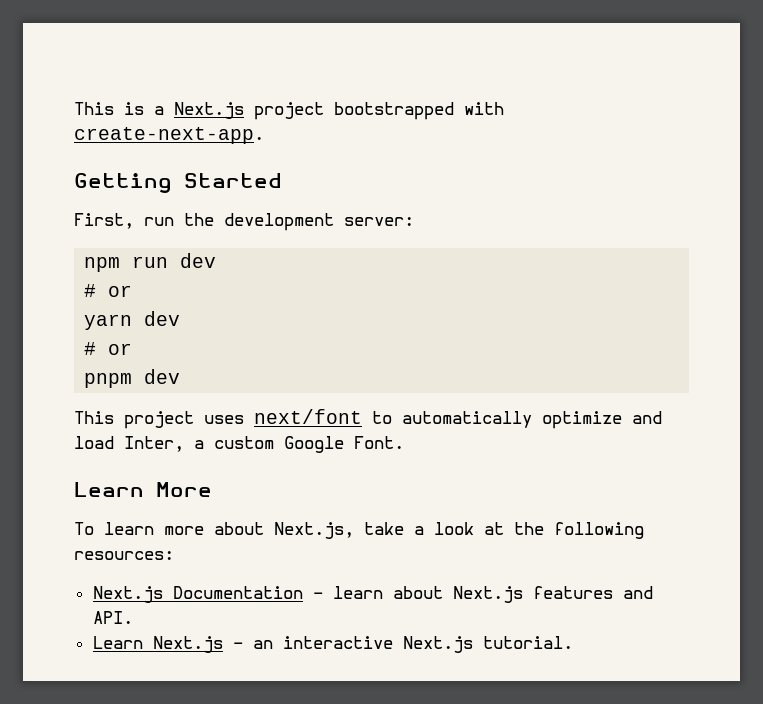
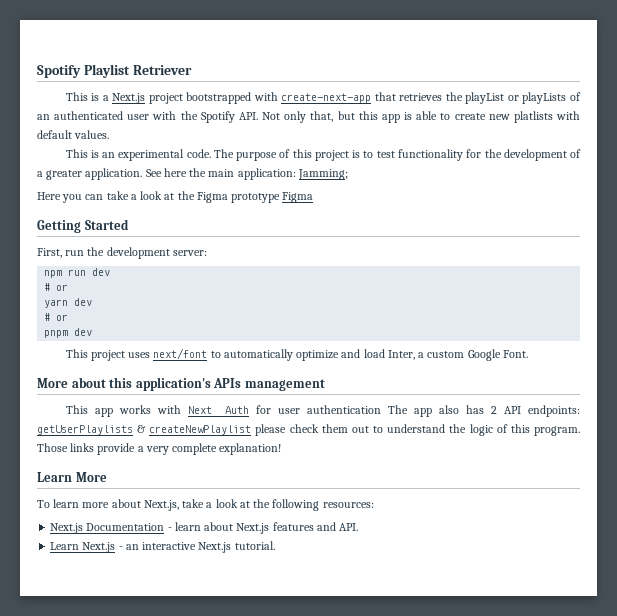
+ Spotify Playlist Retriever
- This is a Next.js project bootstrapped with create-next-app.
+ This is a Next.js project bootstrapped with create-next-app that retrieves the playList or playLists of an authenticated user with the Spotify API. Not only that, but this app is able to create new platlists with default values.
+ This is an experimental code. The purpose of this project is to test functionality for the development of a greater application. See here the main application: Jamming;
+ Here you can take a look at the Figma prototype Figma
+ More about this application's APIs management
+ This app works with Next Auth for user authentication The app also has 2 API endpoints: getUserPlaylists & createNewPlaylist please check them out to understand the logic of this program. Those links provide a very complete explanation!

